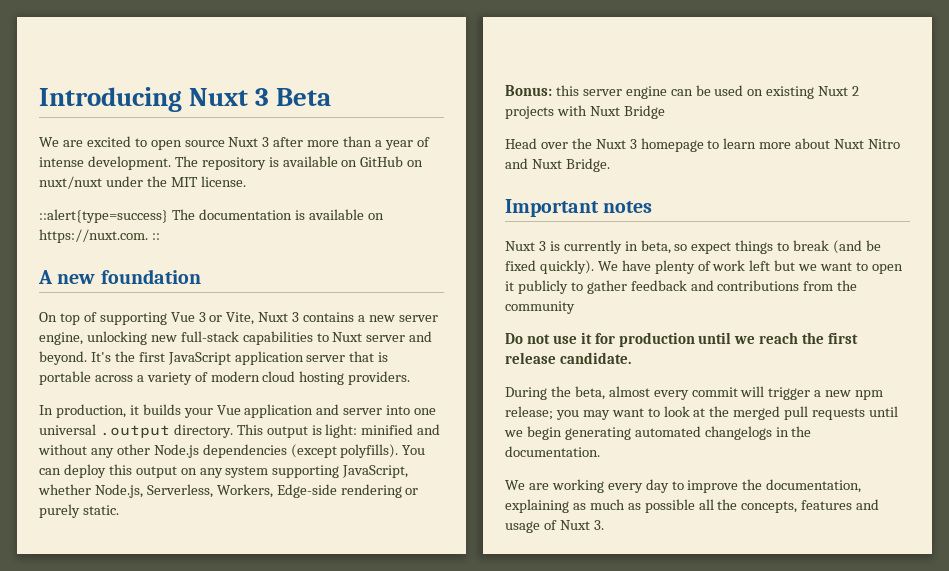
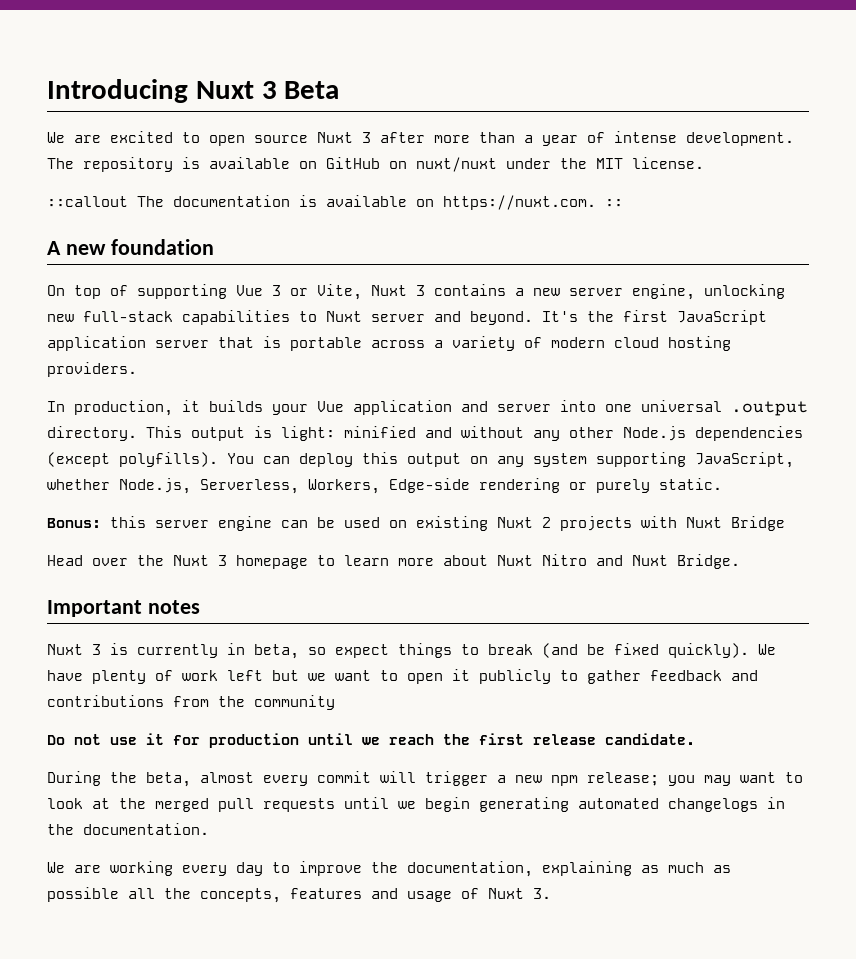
- ::alert{type=success} The documentation is available on https://nuxt.com. ::
+ ::callout The documentation is available on https://nuxt.com. ::

